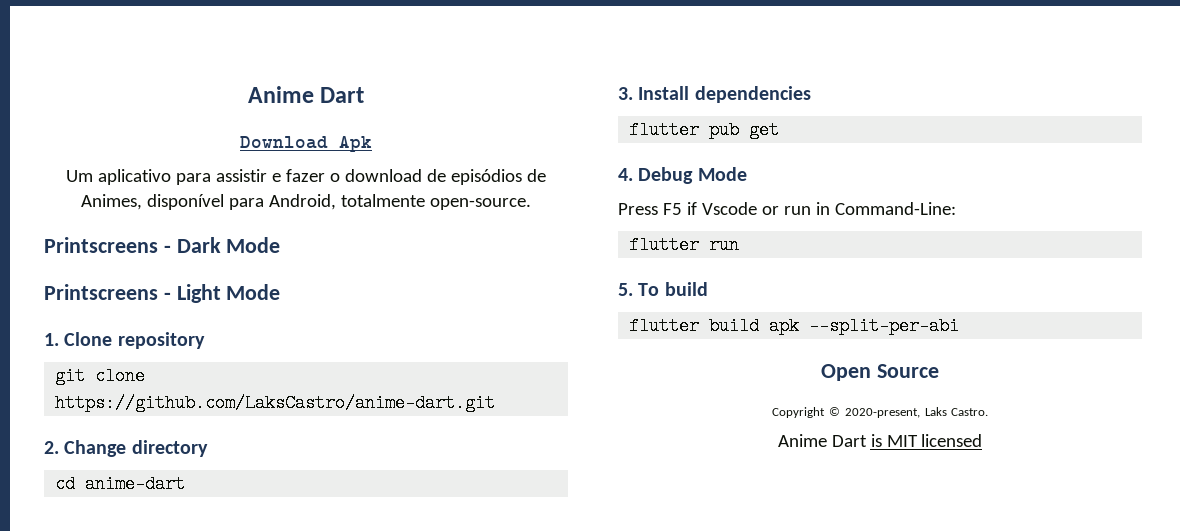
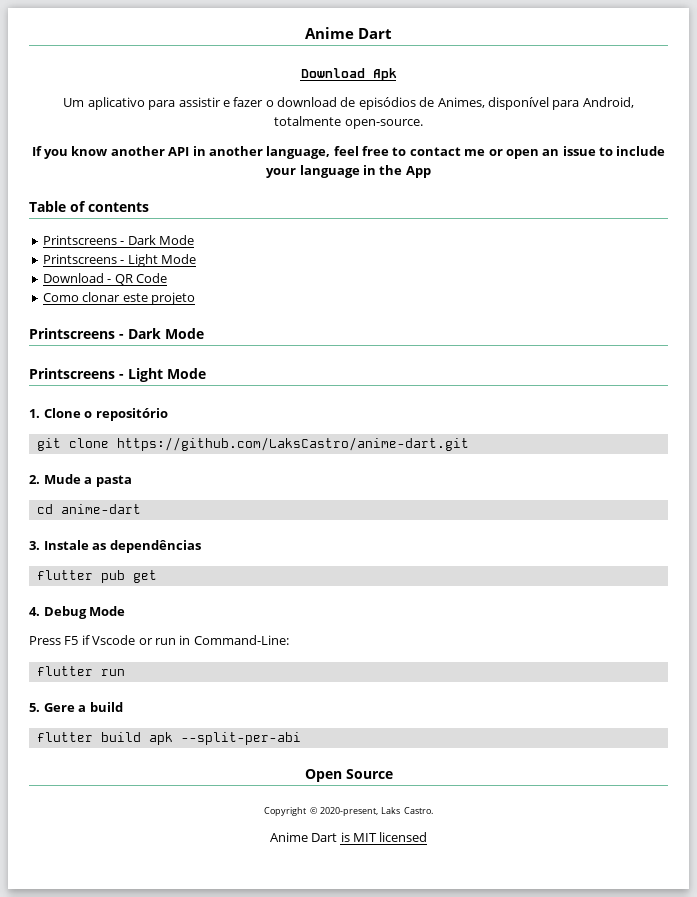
+ If you know another API in another language, feel free to contact me or open an issue to include your language in the App
+ Table of contents
+ Printscreens - Dark Mode
+ Printscreens - Light Mode
+ Download - QR Code
+ Como clonar este projeto
- 1. Clone repository
+ 1. Clone o repositório
- 2. Change directory
+ 2. Mude a pasta
- 3. Install dependencies
+ 3. Instale as dependências
- 5. To build
+ 5. Gere a build

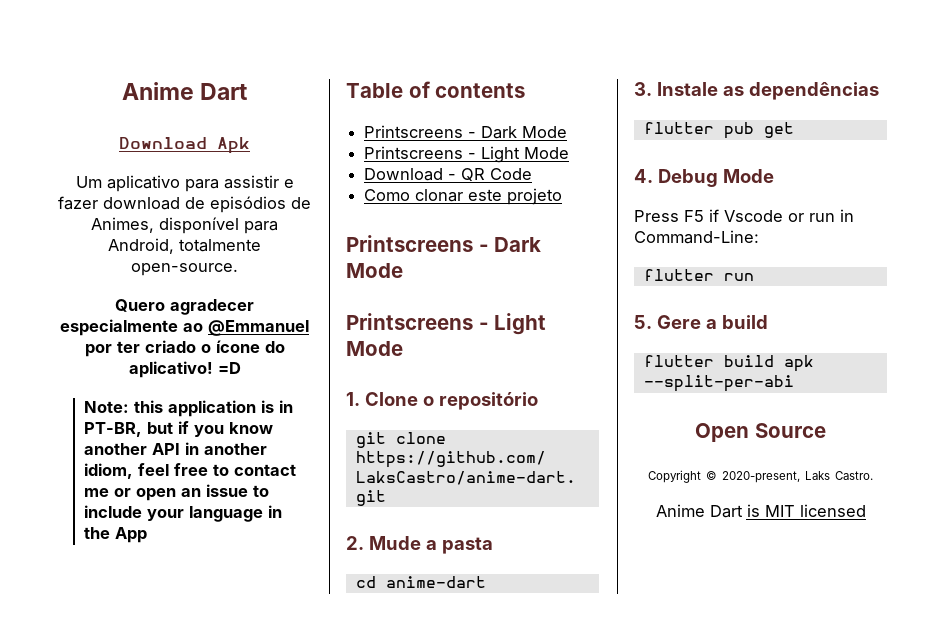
- Um aplicativo para assistir e fazer o download de episódios de Animes, disponível para Android, totalmente open-source.
+ Um aplicativo para assistir e fazer download de episódios de Animes, disponível para Android, totalmente open-source.
- If you know another API in another language, feel free to contact me or open an issue to include your language in the App
+ Quero agradecer especialmente ao @Emmanuel por ter criado o ícone do aplicativo! =D
+ Note: this application is in PT-BR, but if you know another API in another idiom, feel free to contact me or open an issue to include your language in the App

